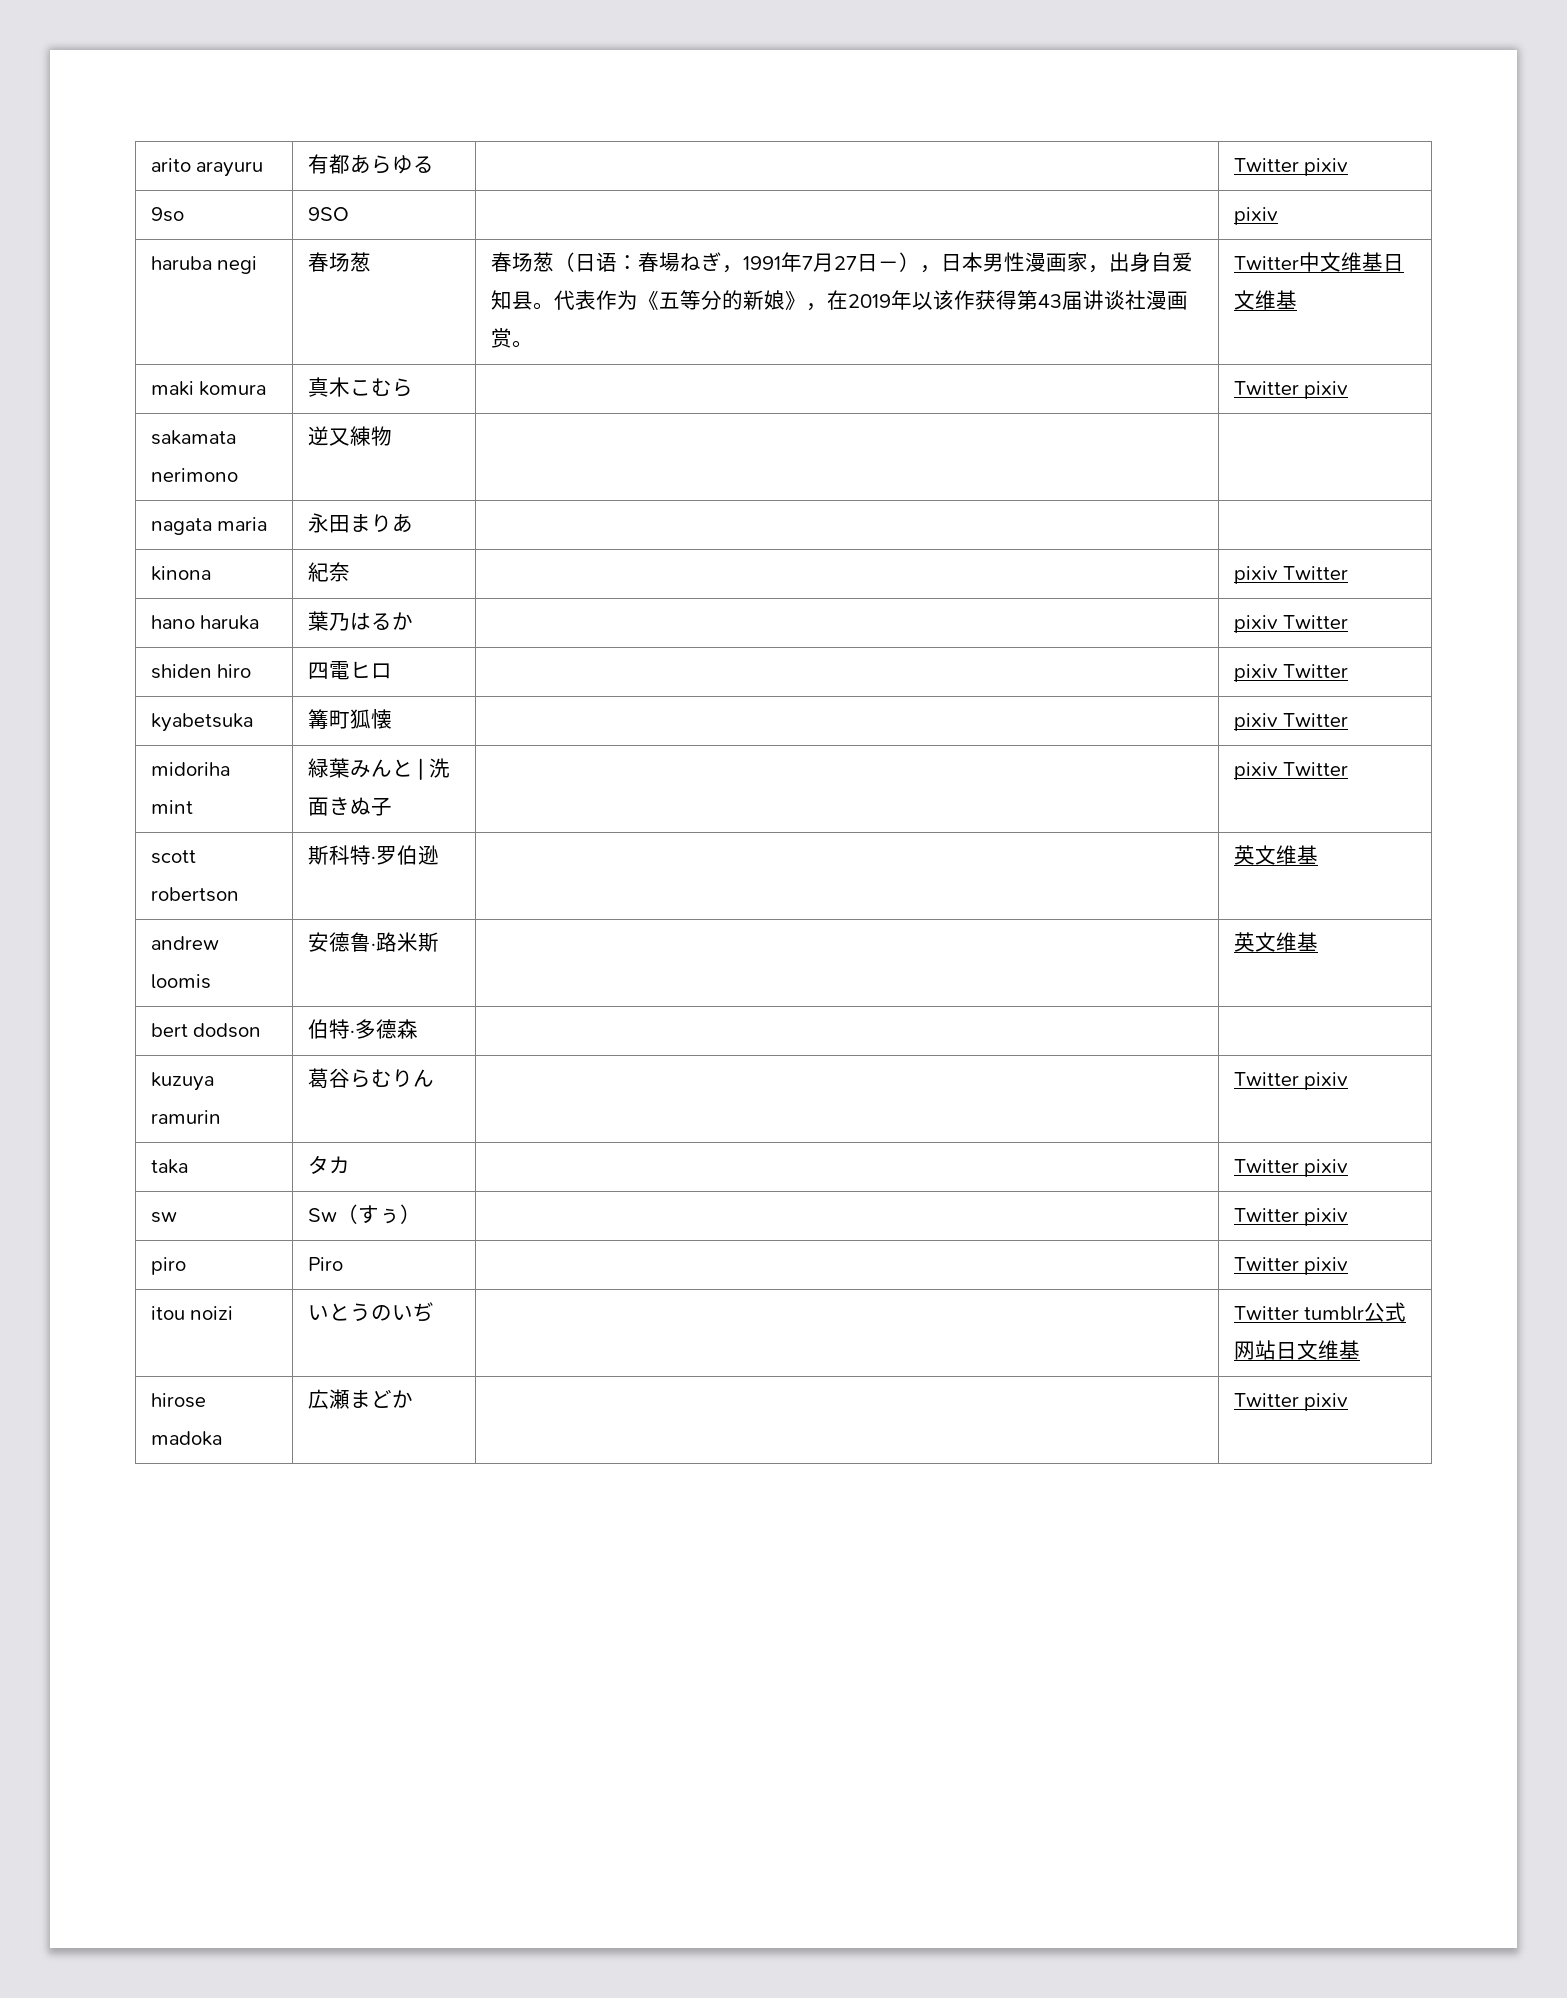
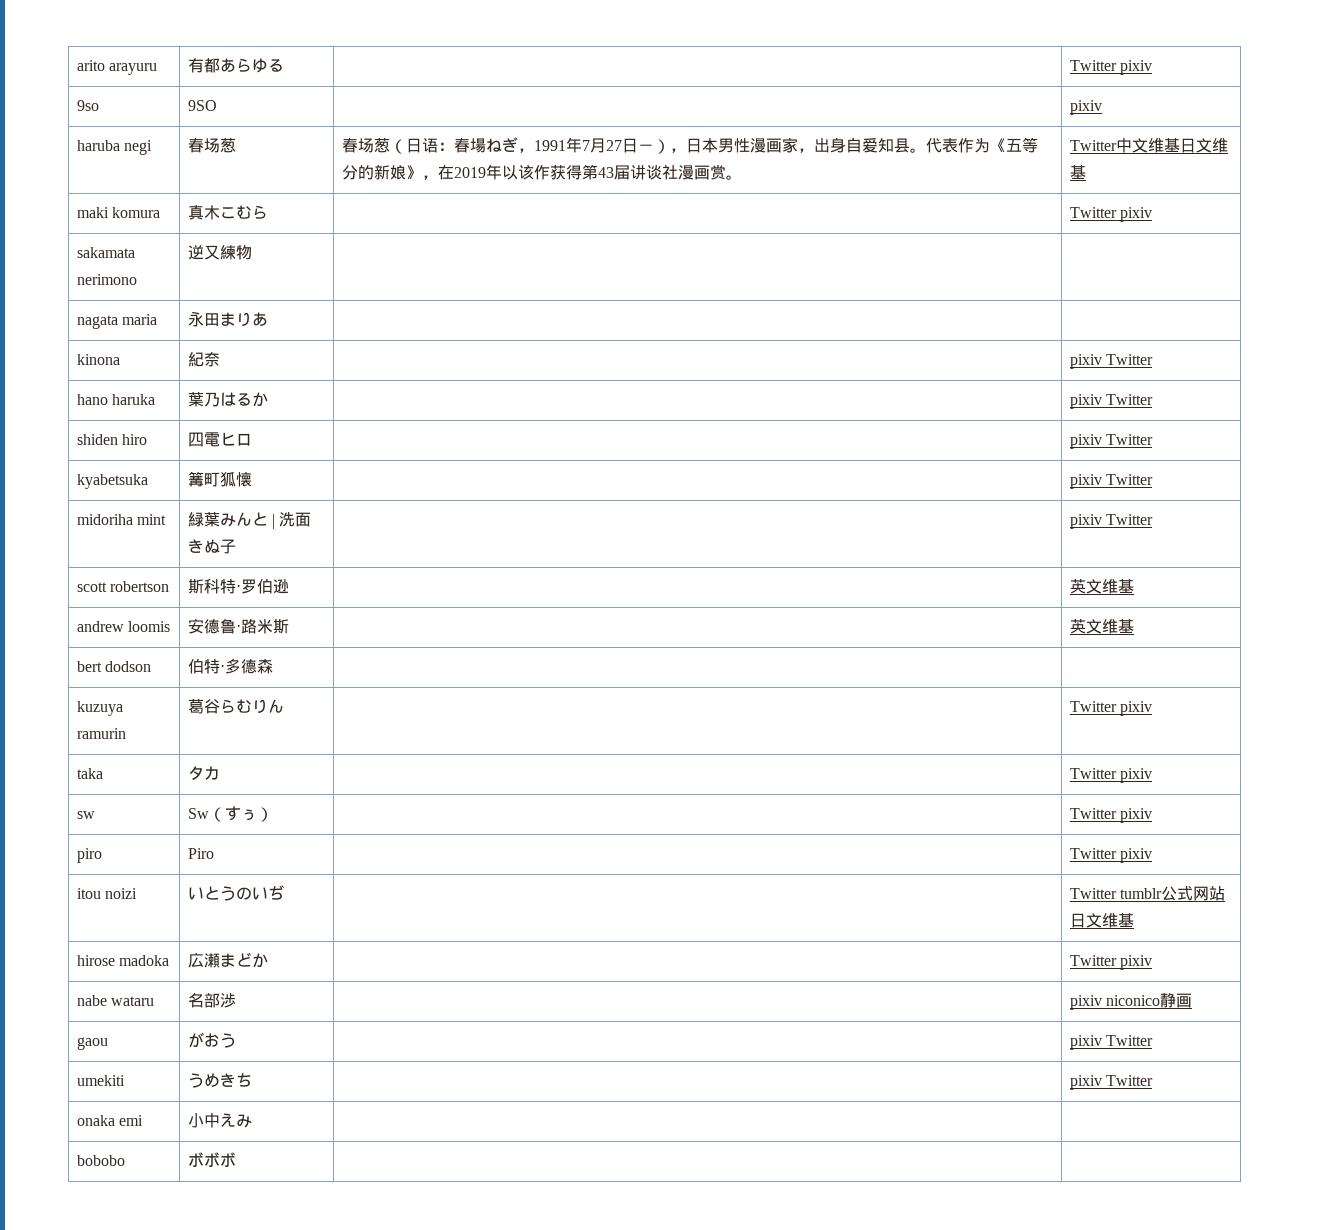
+ nabe wataru | 名部渉 | | pixiv niconico静画
+ gaou | がおう | | pixiv Twitter
+ umekiti | うめきち | | pixiv Twitter
+ onaka emi | 小中えみ | |
+ bobobo | ボボボ | |

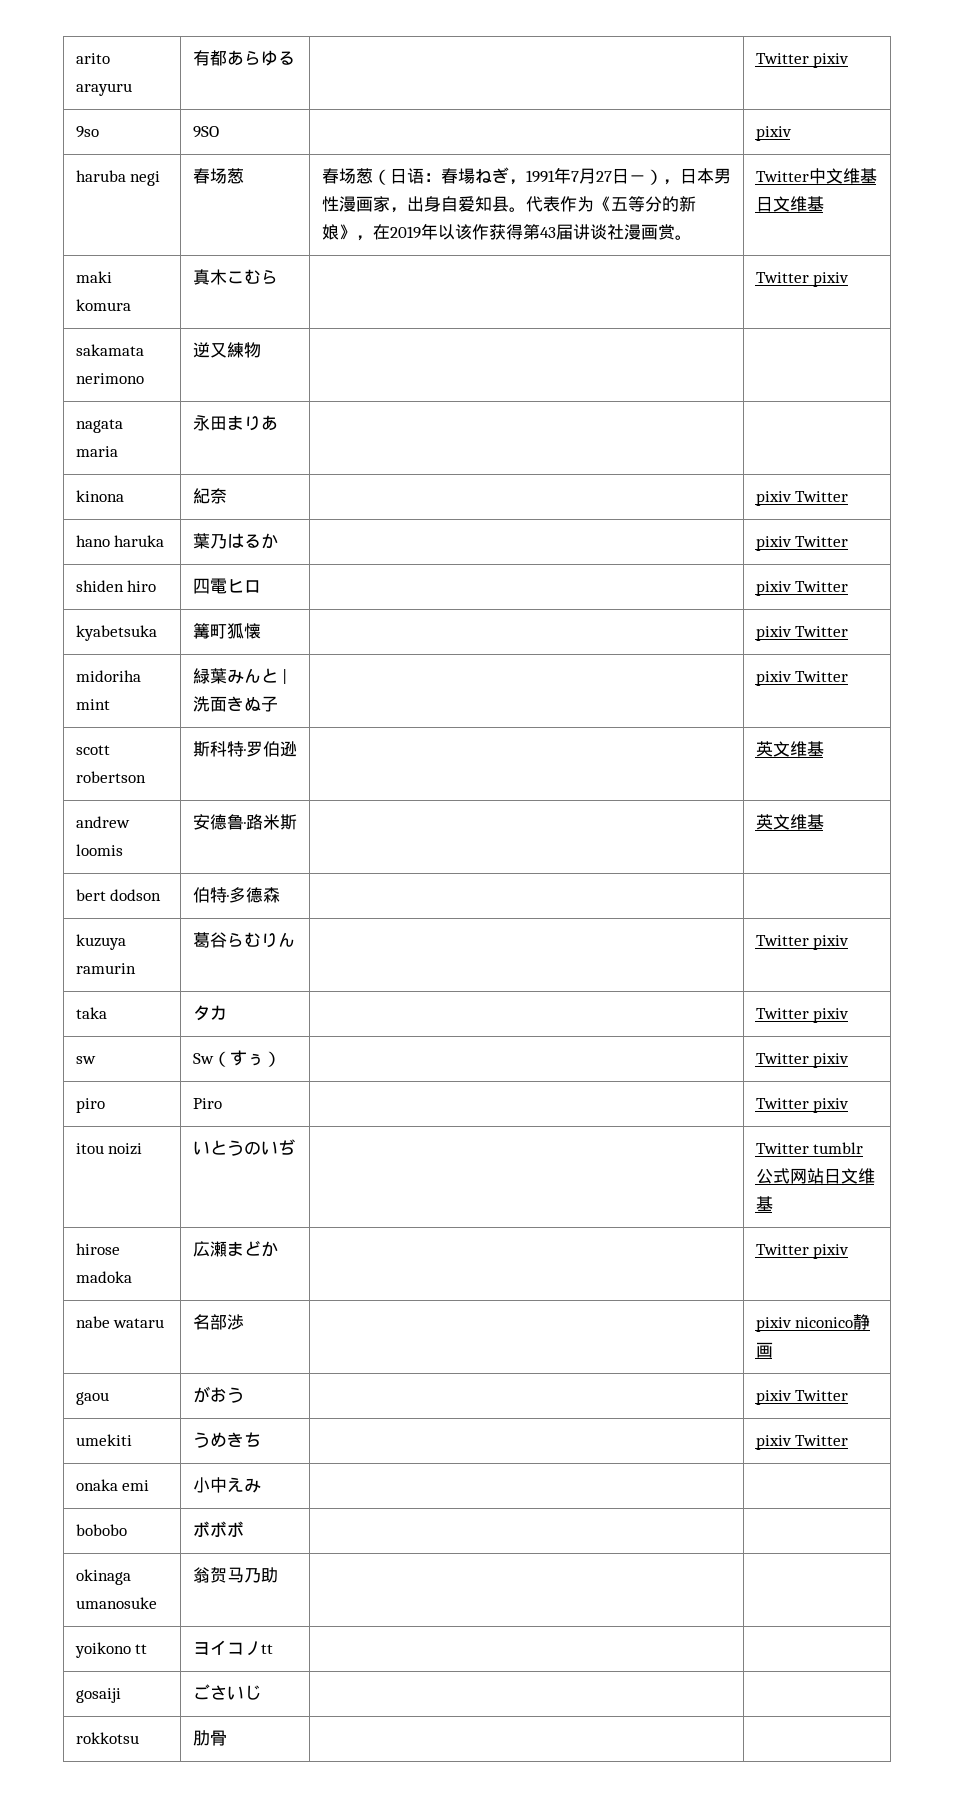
+ okinaga umanosuke | 翁贺马乃助 | |
+ yoikono tt | ヨイコノtt | |
+ gosaiji | ごさいじ | |
+ rokkotsu | 肋骨 | |

